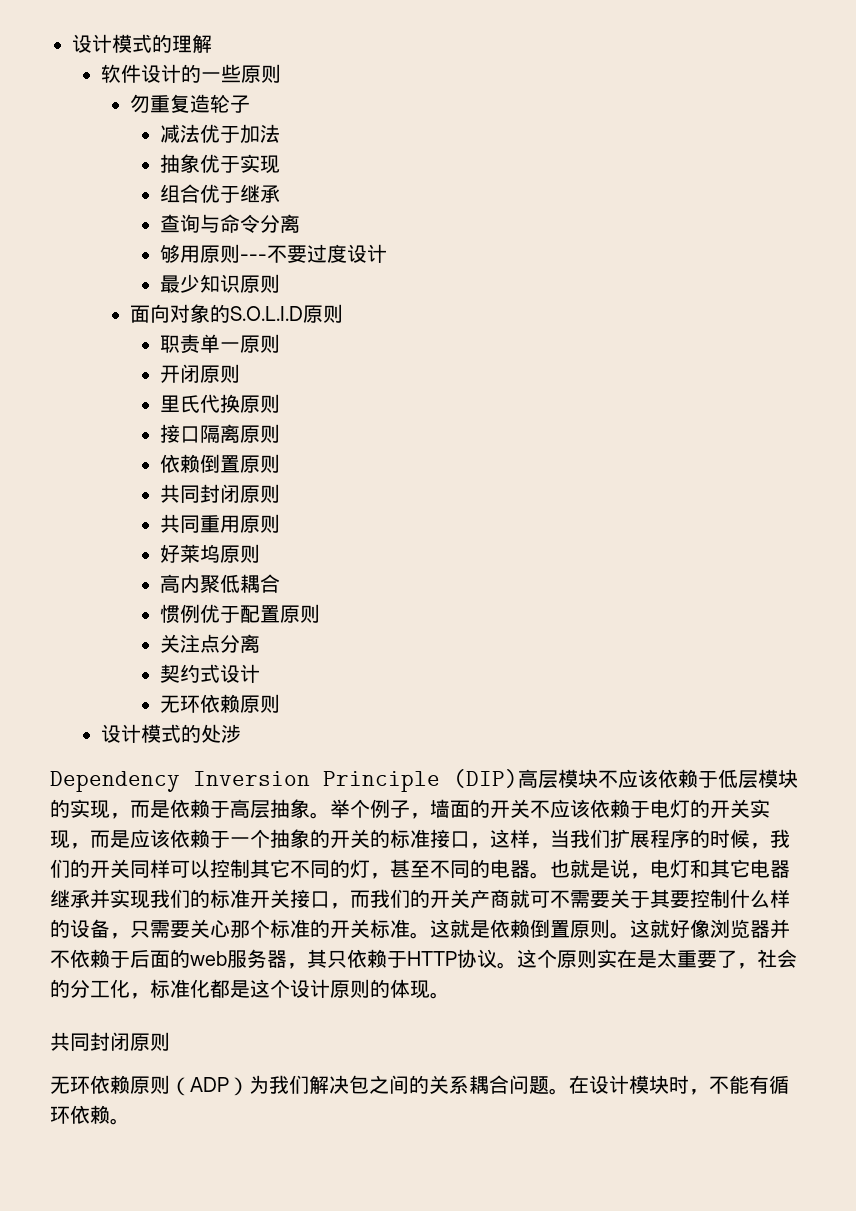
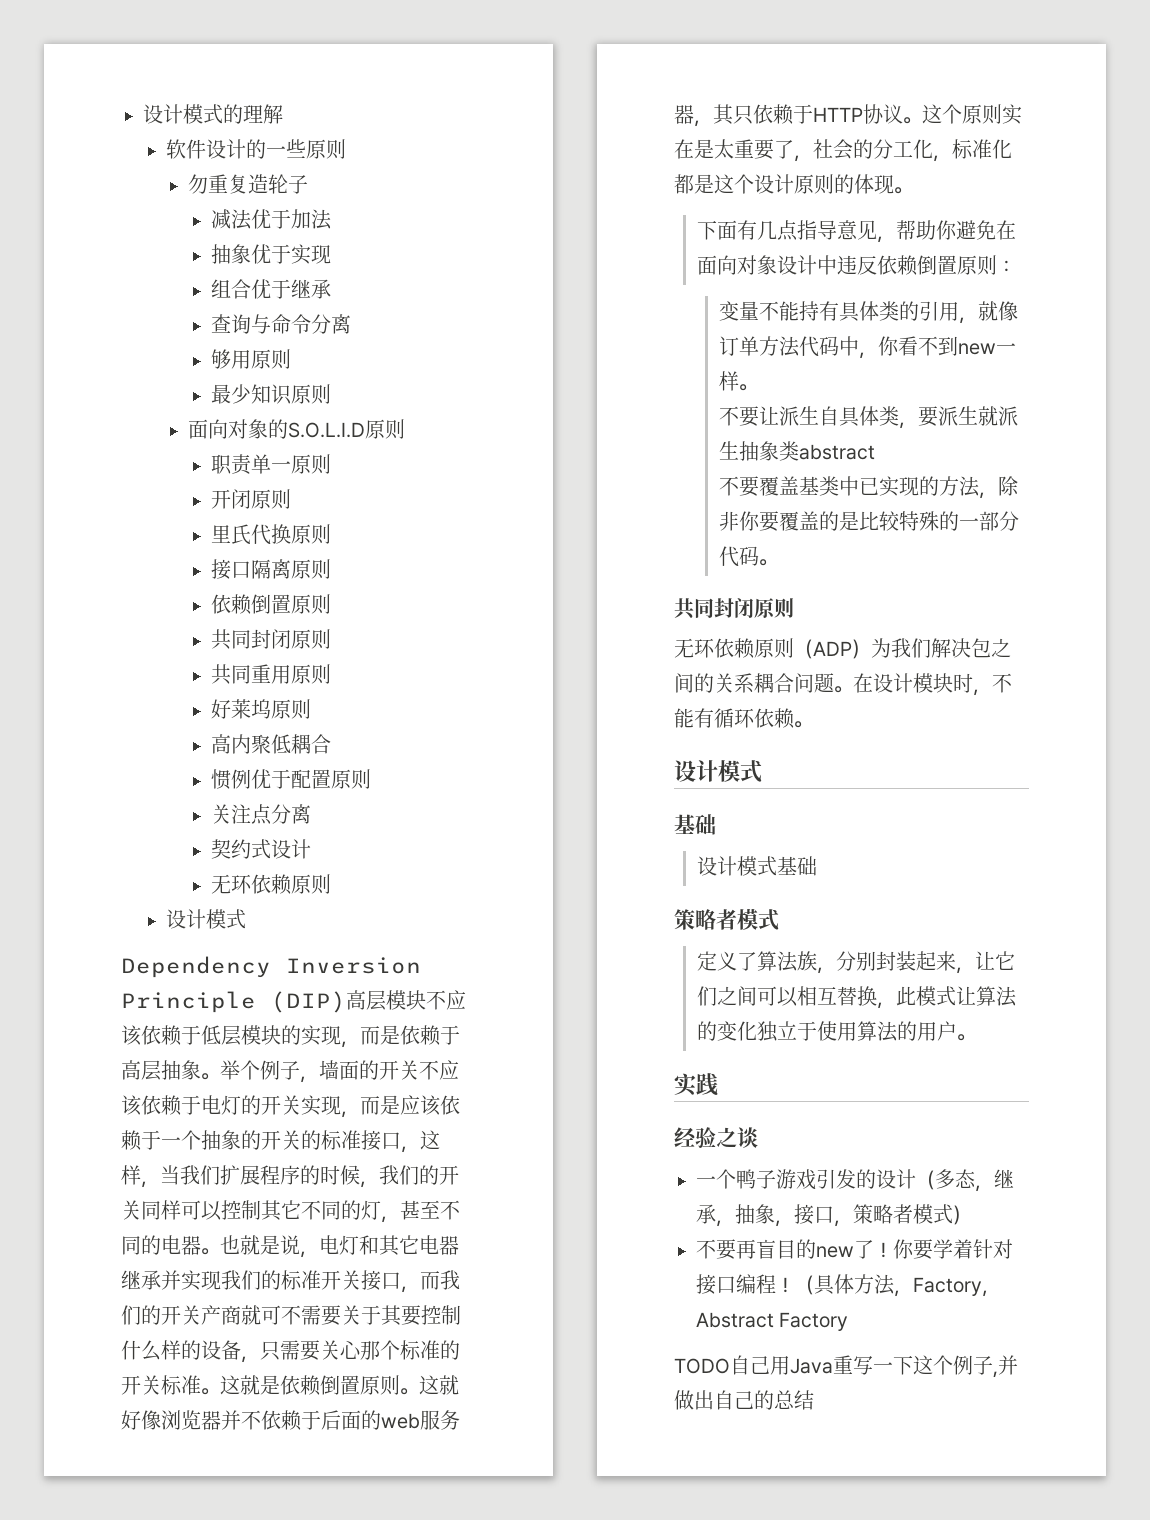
- 够用原则---不要过度设计
+ 够用原则
  契约式设计
  无环依赖原则
- 设计模式的处涉
+ 设计模式
+ 下面有几点指导意见，帮助你避免在面向对象设计中违反依赖倒置原则：
+ 变量不能持有具体类的引用，就像订单方法代码中，你看不到new一样。
+ 不要让派生自具体类，要派生就派生抽象类abstract
+ 不要覆盖基类中已实现的方法，除非你要覆盖的是比较特殊的一部分代码。
  在设计模块时，不能有循环依赖。
+ 设计模式
+ 基础
+ 设计模式基础
+ 策略者模式
+ 定义了算法族，分别封装起来，让它们之间可以相互替换，此模式让算法的变化独立于使用算法的用户。
+ 实践
+ 经验之谈
+ 一个鸭子游戏引发的设计（多态，继承，抽象，接口，策略者模式）
+ 不要再盲目的new了！你要学着针对接口编程！（具体方法，Factory，Abstract Factory
+ TODO自己用Java重写一下这个例子,并做出自己的总结

